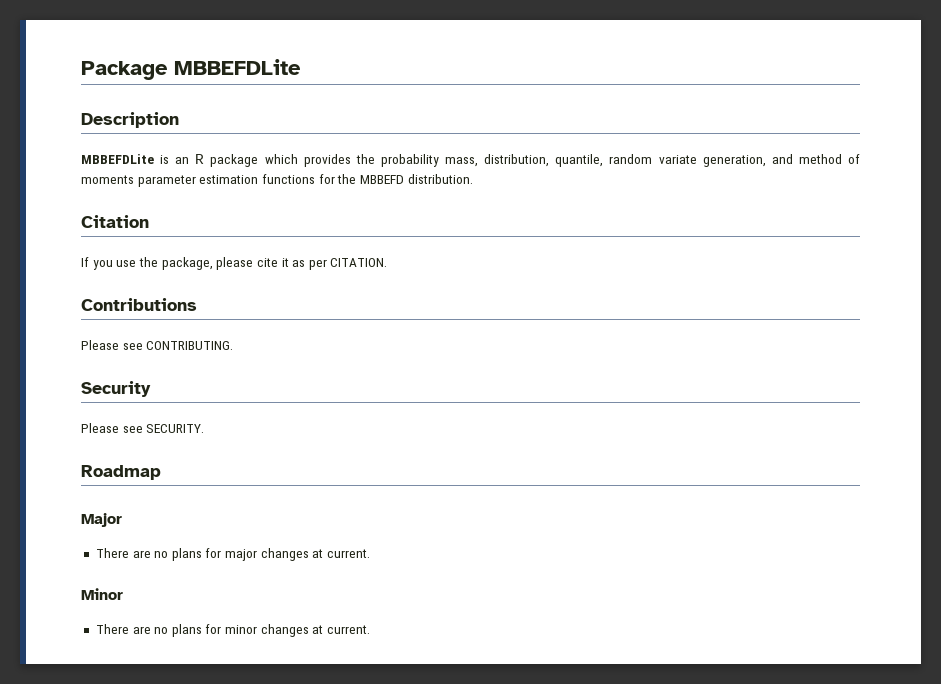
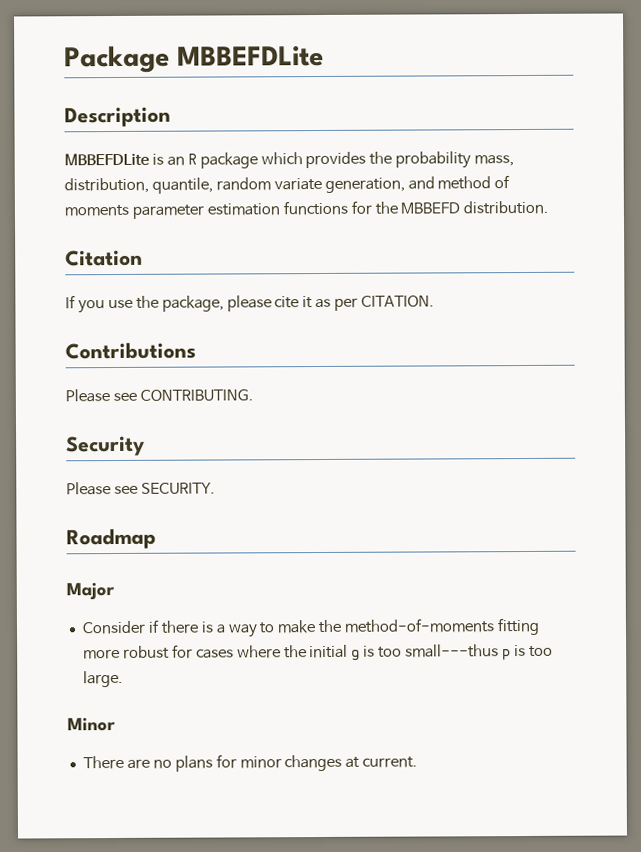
- There are no plans for major changes at current.
+ Consider if there is a way to make the method-of-moments fitting more robust for cases where the initial g is too small---thus p is too large.

